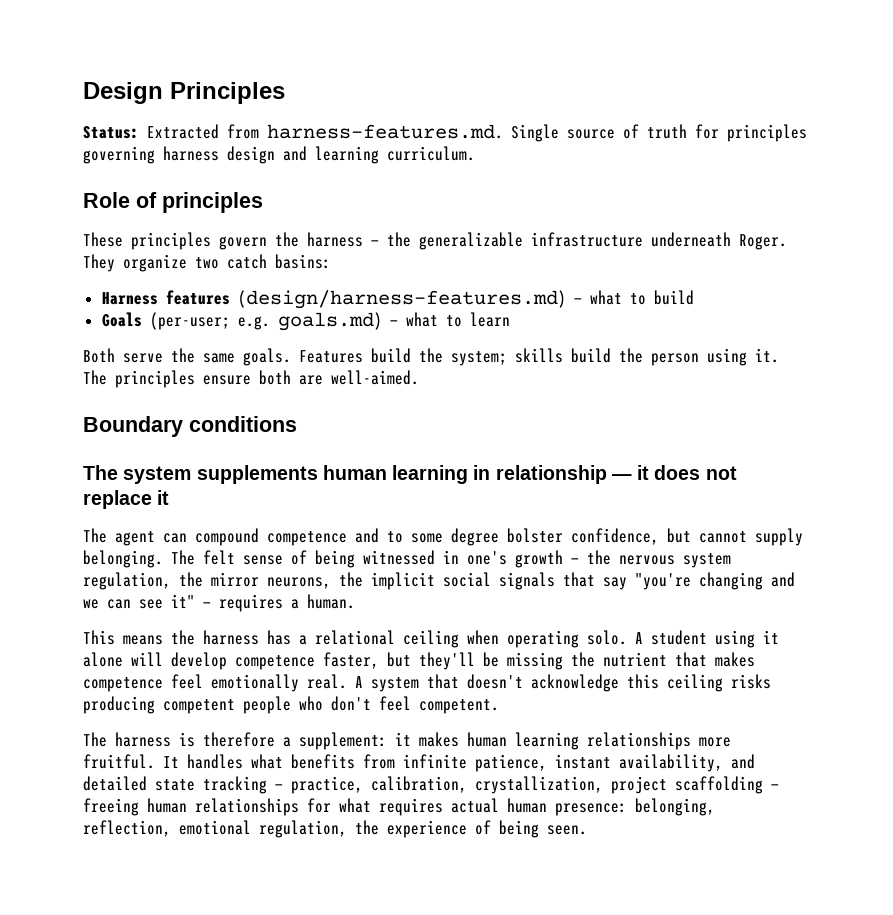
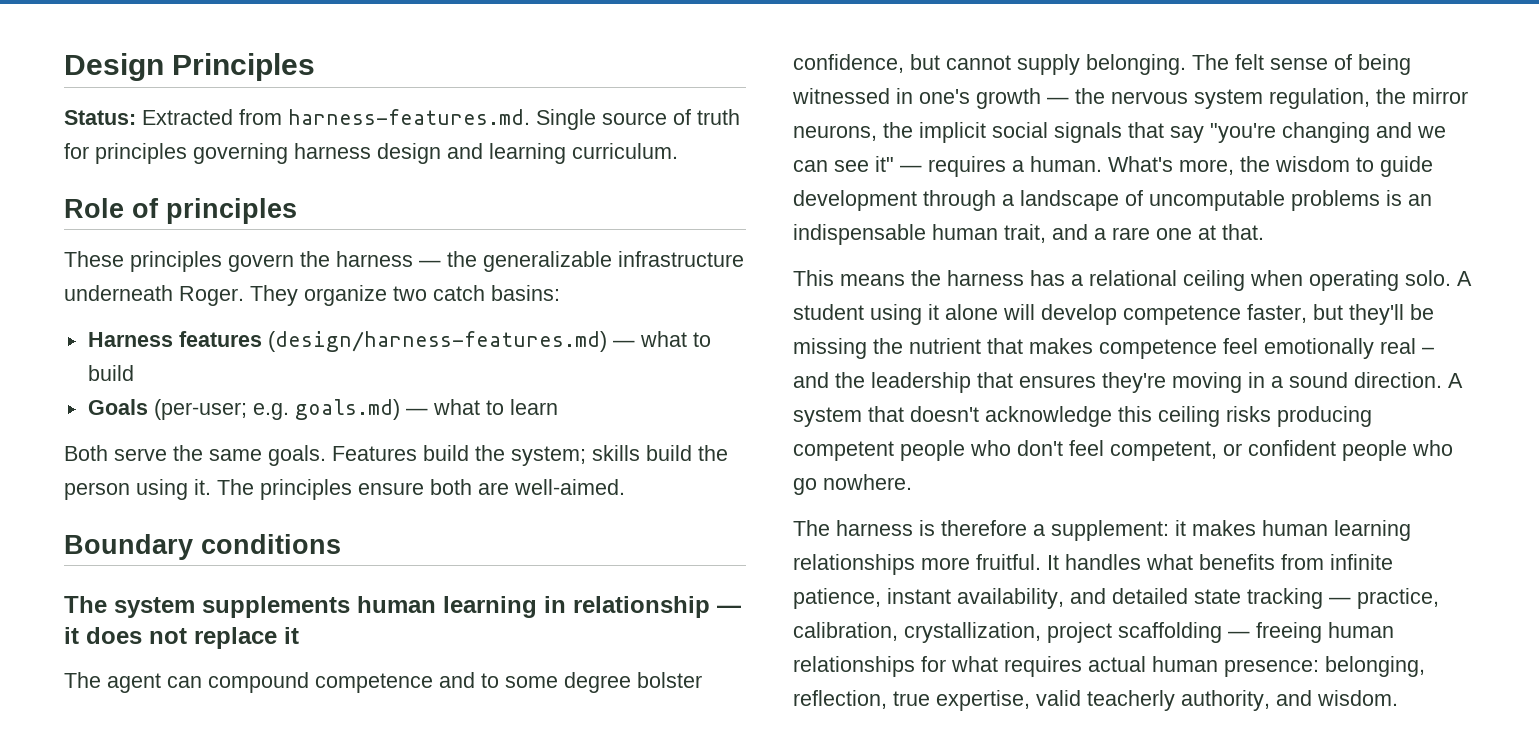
+ What's more, the wisdom to guide development through a landscape of uncomputable problems is an indispensable human trait, and a rare one at that.
- A student using it alone will develop competence faster, but they'll be missing the nutrient that makes competence feel emotionally real.
+ A student using it alone will develop competence faster, but they'll be missing the nutrient that makes competence feel emotionally real – and the leadership that ensures they're moving in a sound direction.
- A system that doesn't acknowledge this ceiling risks producing competent people who don't feel competent.
+ A system that doesn't acknowledge this ceiling risks producing competent people who don't feel competent, or confident people who go nowhere.
- It handles what benefits from infinite patience, instant availability, and detailed state tracking — practice, calibration, crystallization, project scaffolding — freeing human relationships for what requires actual human presence: belonging, reflection, emotional regulation, the experience of being seen.
+ It handles what benefits from infinite patience, instant availability, and detailed state tracking — practice, calibration, crystallization, project scaffolding — freeing human relationships for what requires actual human presence: belonging, reflection, true expertise, valid teacherly authority, and wisdom.

